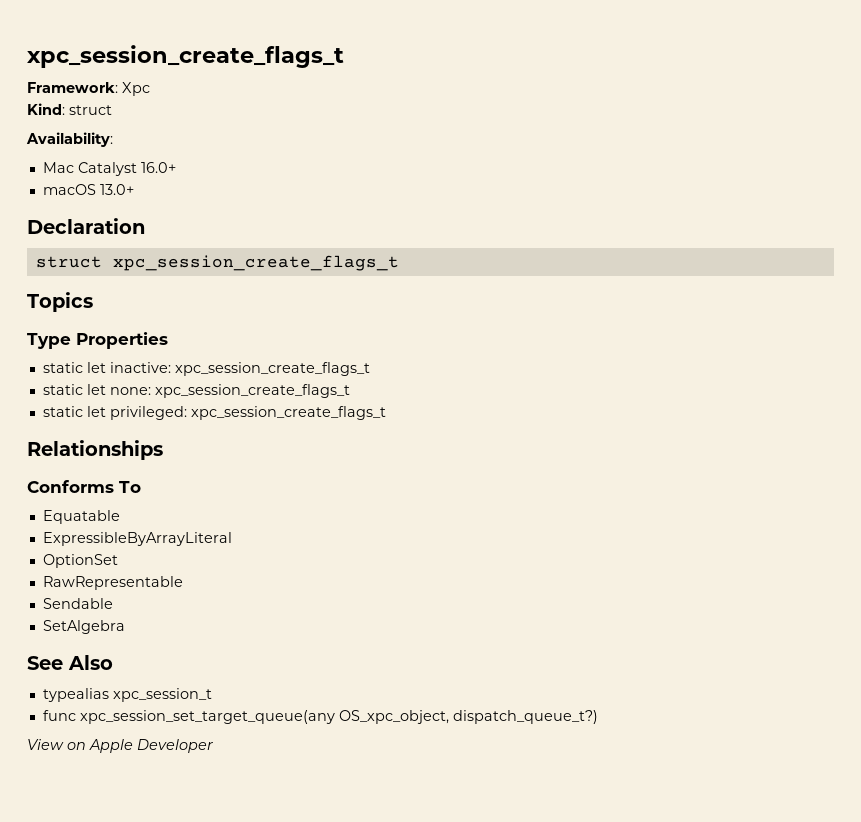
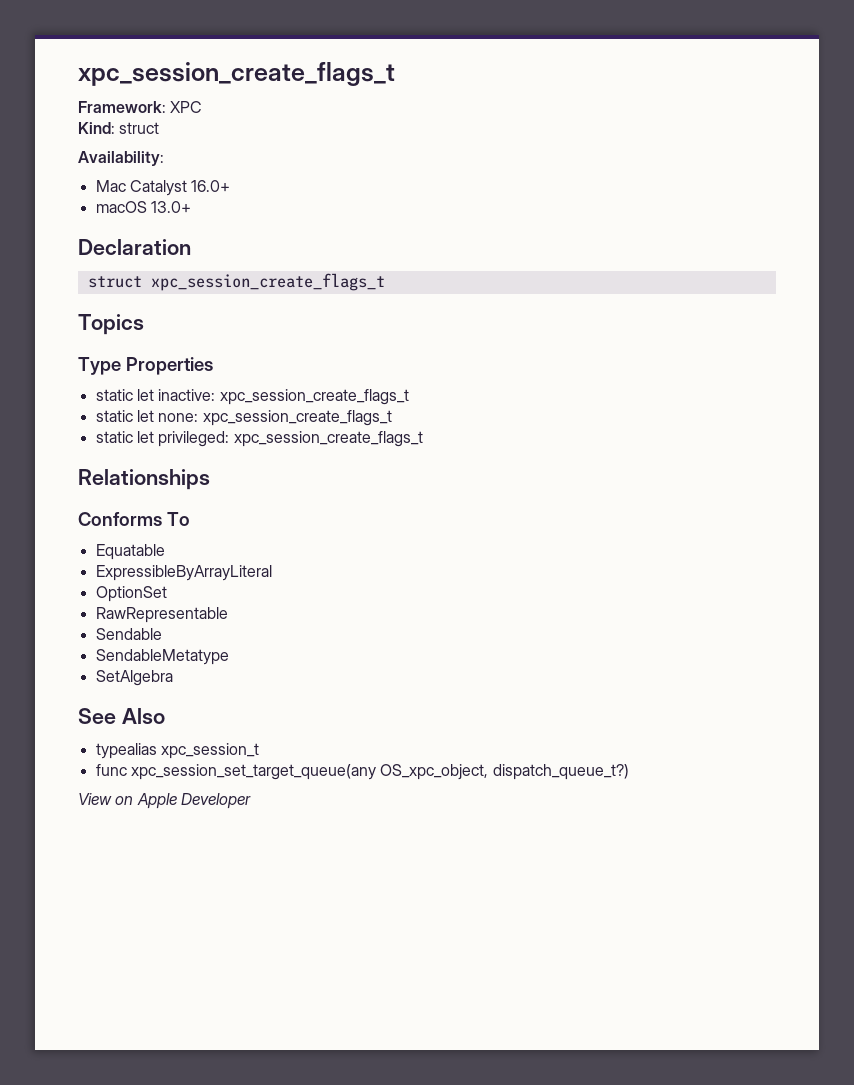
- Framework: Xpc
+ Framework: XPC
+ SendableMetatype

